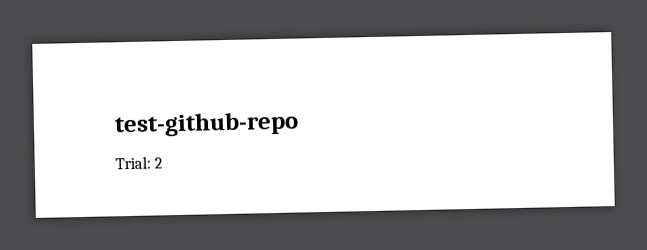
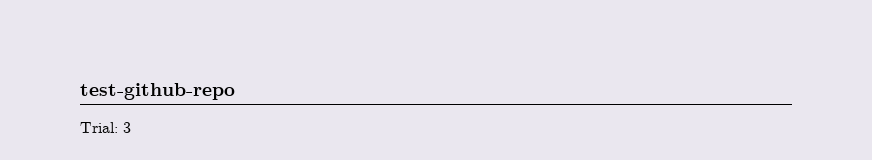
- Trial: 2
+ Trial: 3

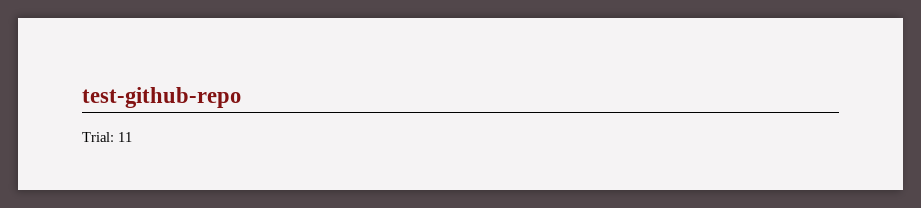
- Trial: 3
+ Trial: 11

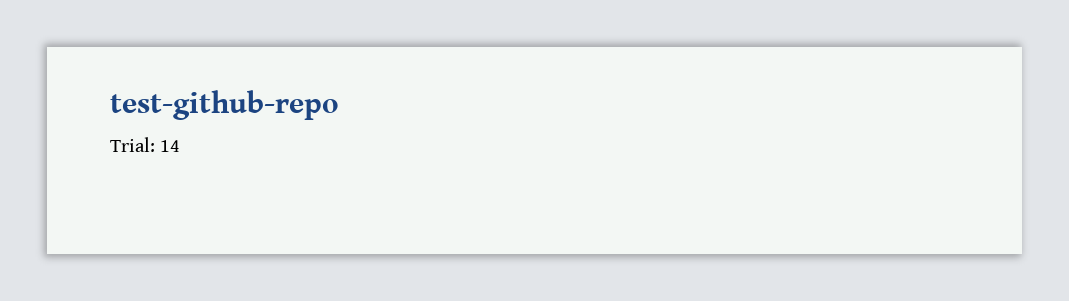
- Trial: 11
+ Trial: 14

